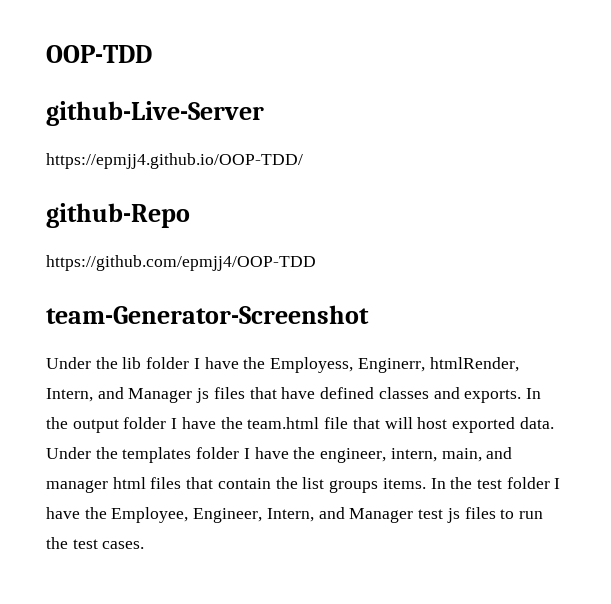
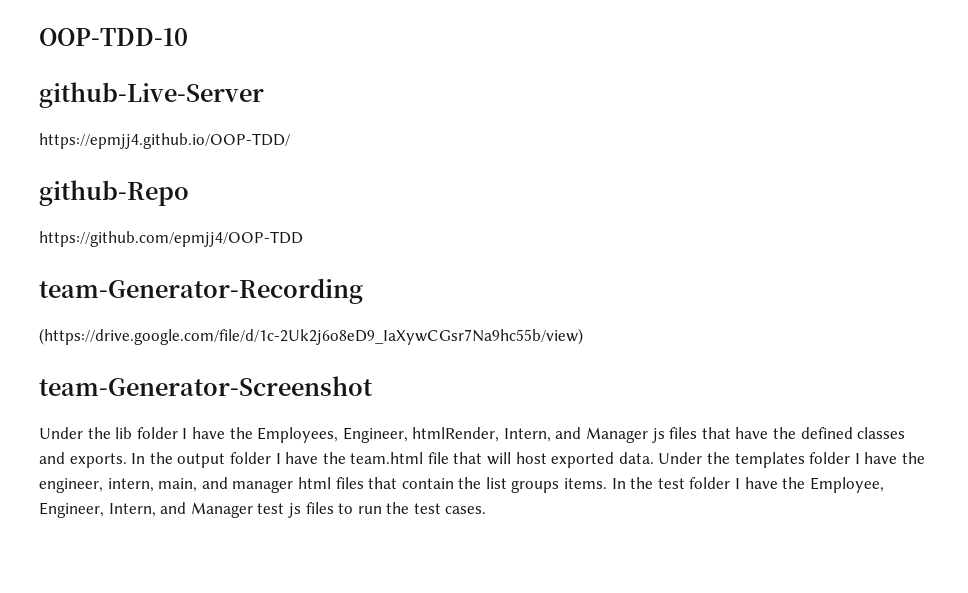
- OOP-TDD
+ OOP-TDD-10
+ team-Generator-Recording
+ (https://drive.google.com/file/d/1c-2Uk2j6o8eD9_IaXywCGsr7Na9hc55b/view)
- Under the lib folder I have the Employess, Enginerr, htmlRender, Intern, and Manager js files that have defined classes and exports.
+ Under the lib folder I have the Employees, Engineer, htmlRender, Intern, and Manager js files that have the defined classes and exports.

